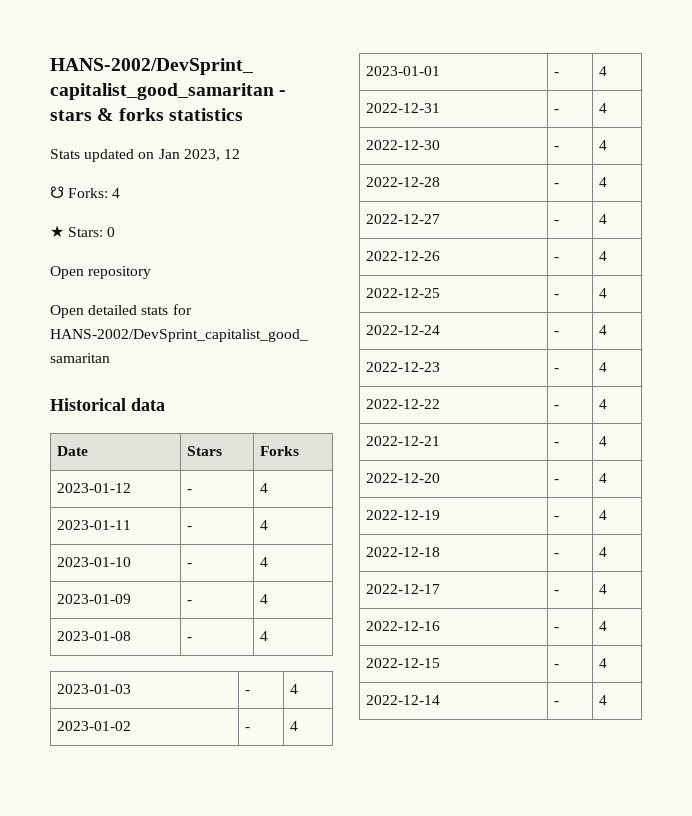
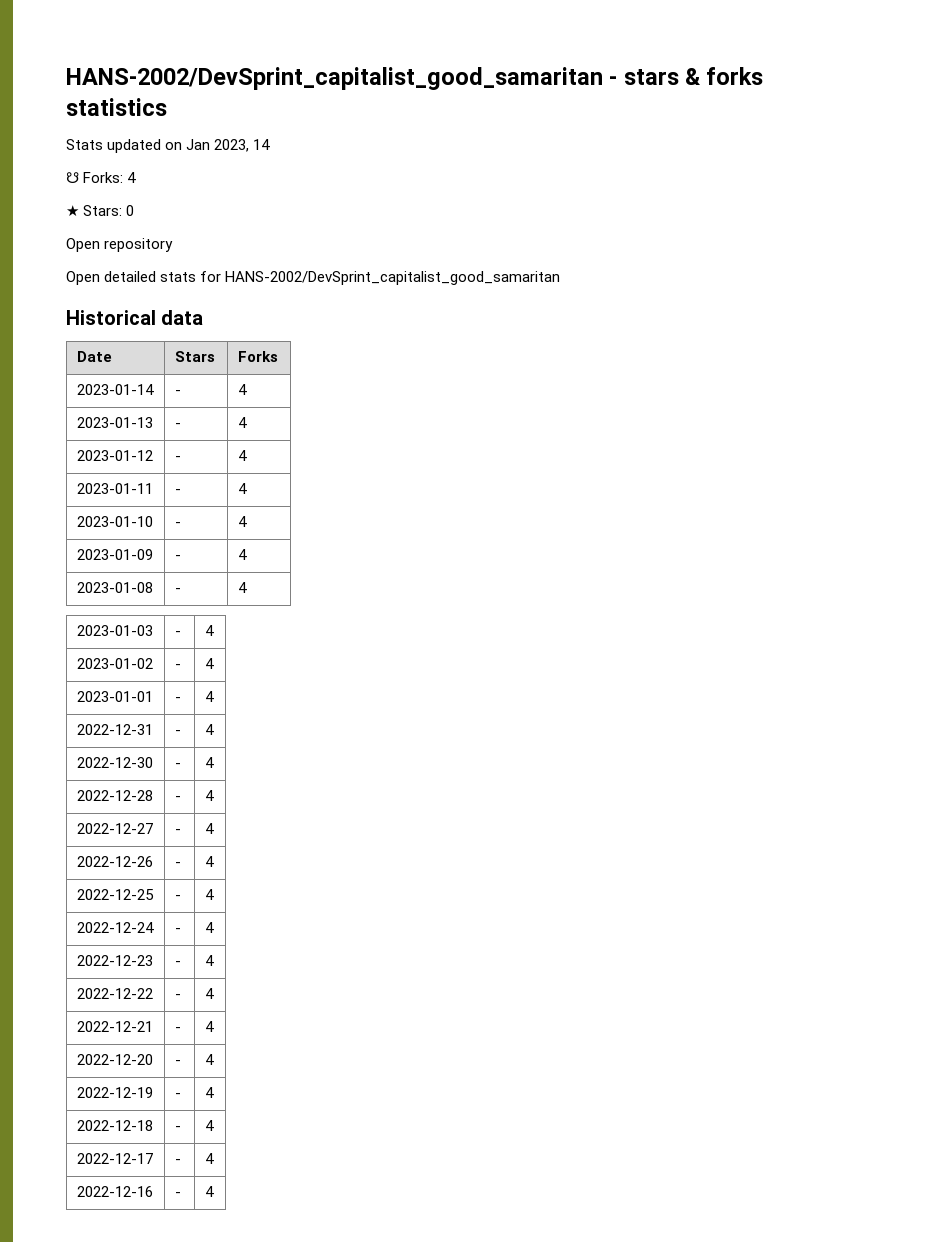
- Stats updated on Jan 2023, 12
+ Stats updated on Jan 2023, 14
+ 2023-01-14 | - | 4
+ 2023-01-13 | - | 4
- 2022-12-15 | - | 4
- 2022-12-14 | - | 4

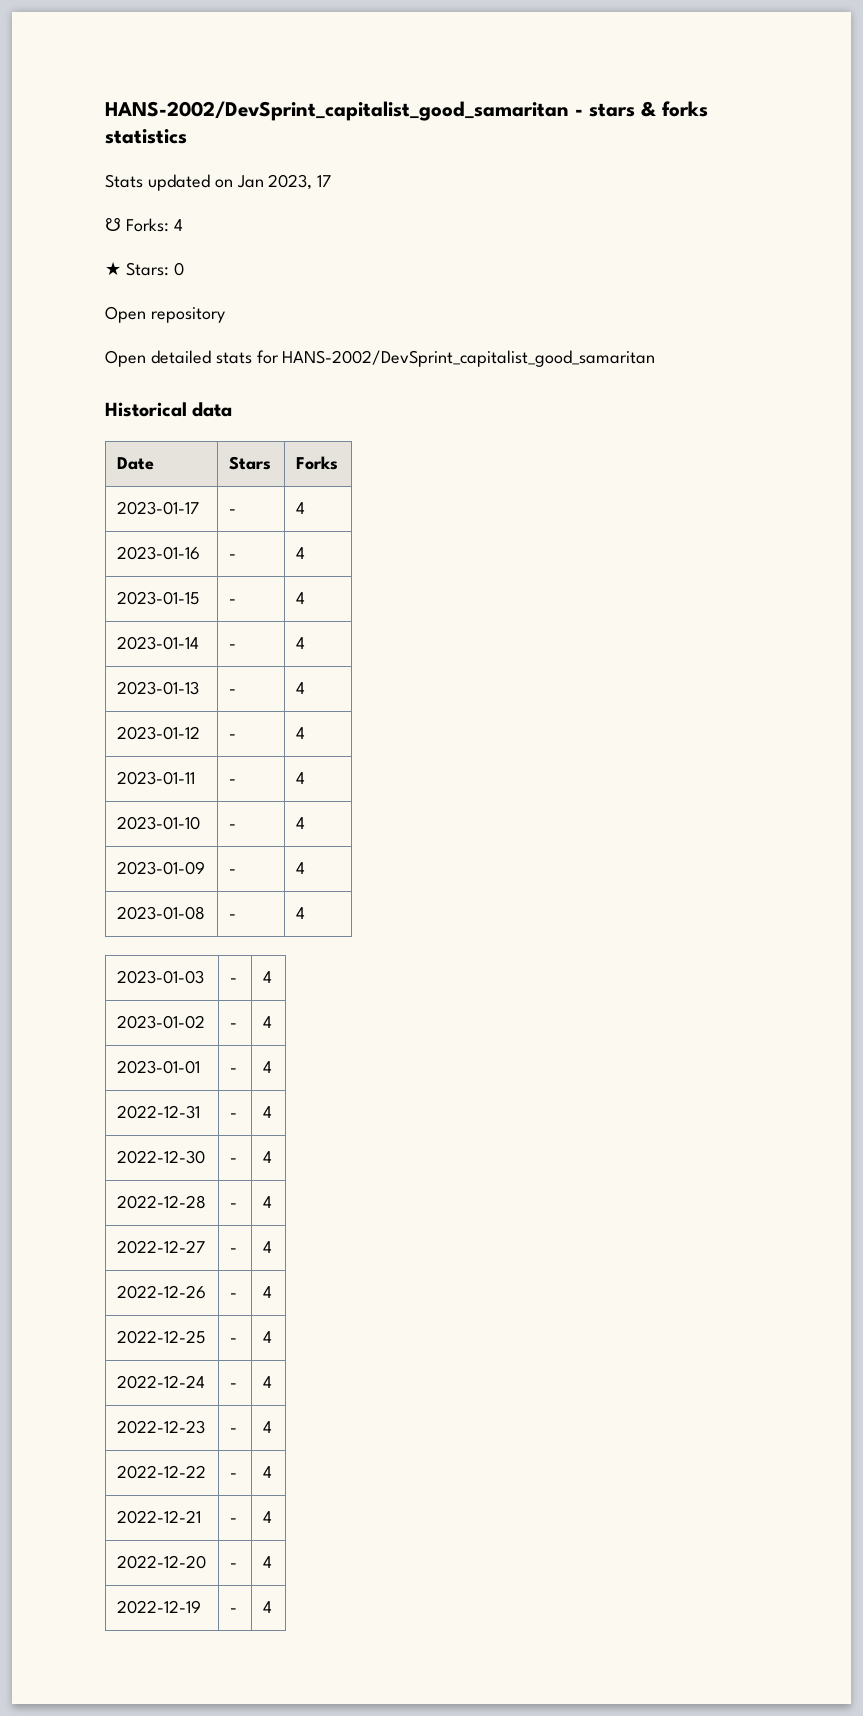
- Stats updated on Jan 2023, 14
+ Stats updated on Jan 2023, 17
+ 2023-01-17 | - | 4
+ 2023-01-16 | - | 4
+ 2023-01-15 | - | 4
- 2022-12-18 | - | 4
- 2022-12-17 | - | 4
- 2022-12-16 | - | 4

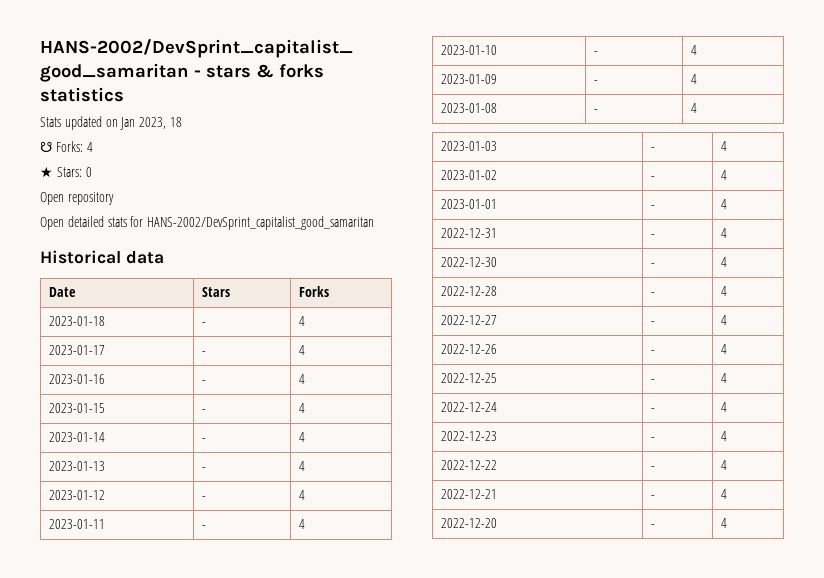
- Stats updated on Jan 2023, 17
+ Stats updated on Jan 2023, 18
+ 2023-01-18 | - | 4
- 2022-12-19 | - | 4

